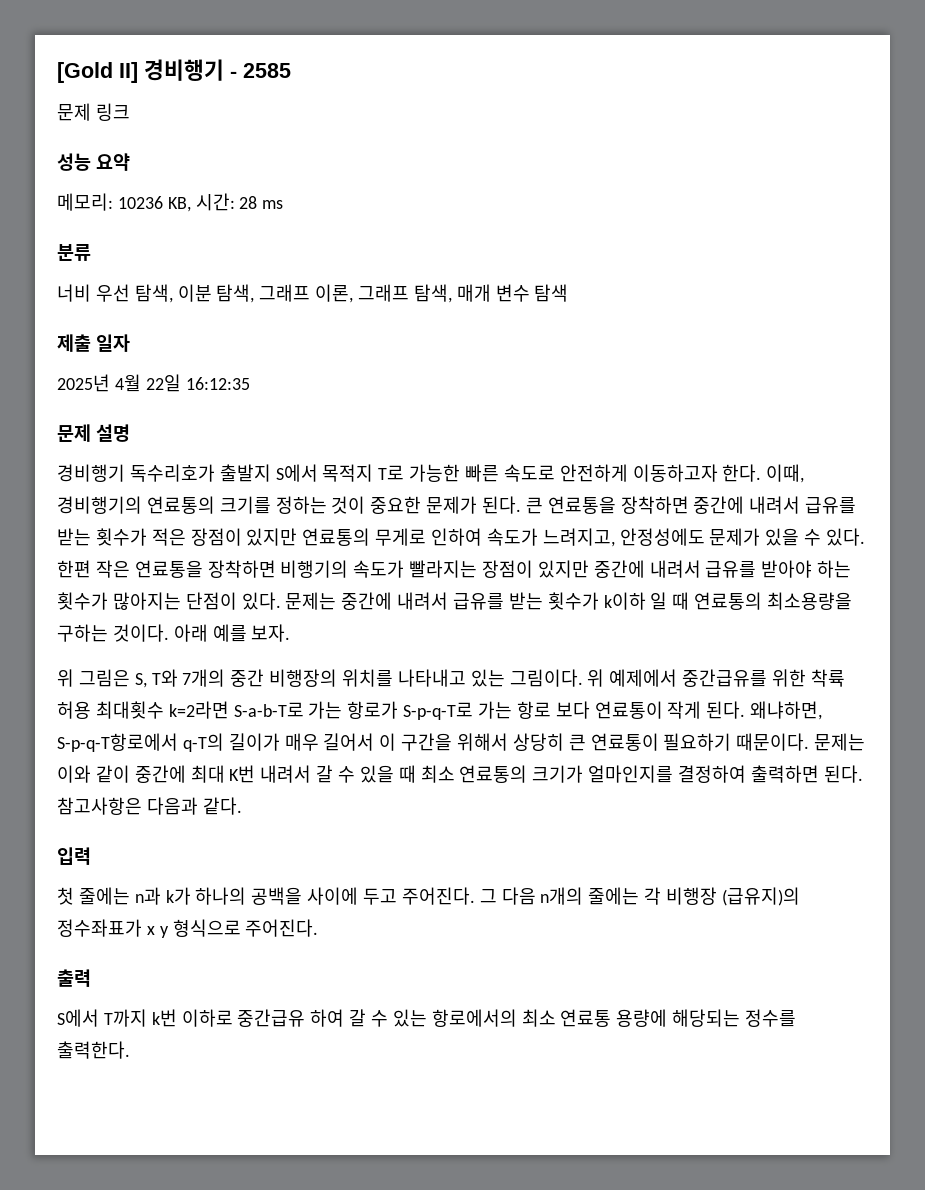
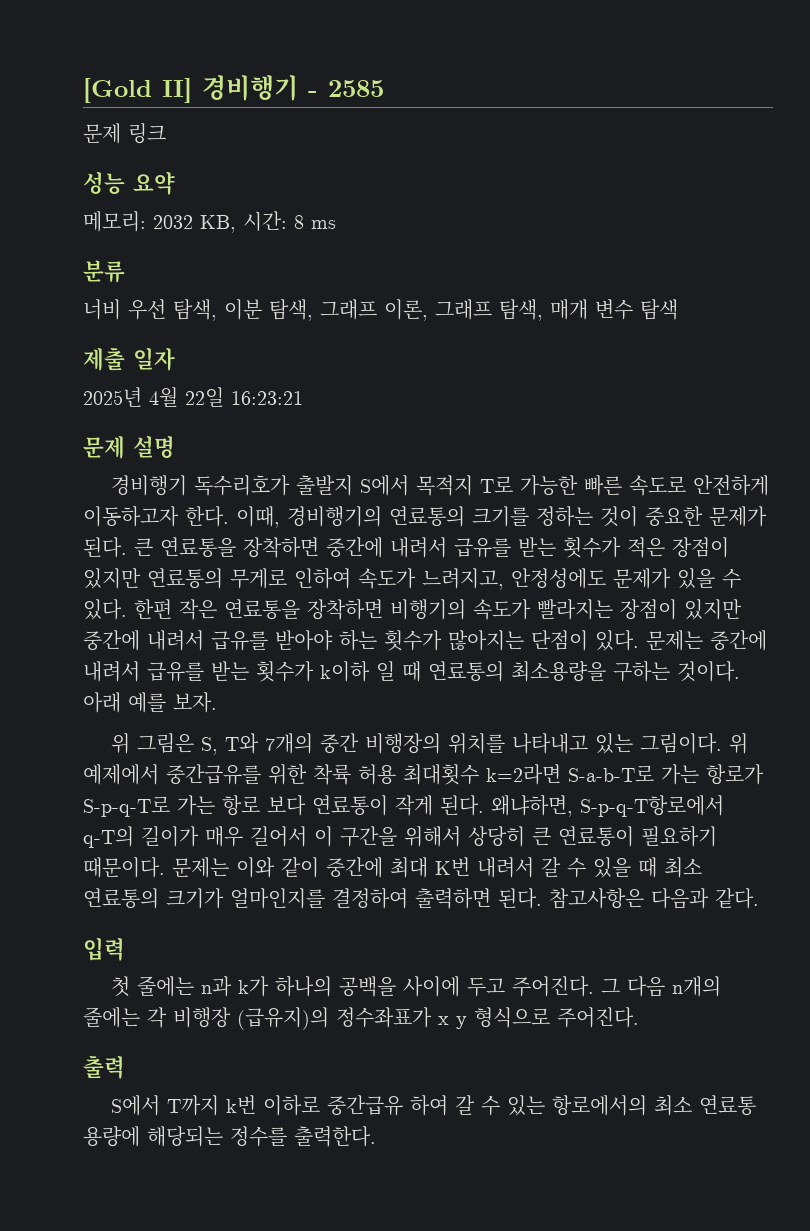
- 메모리: 10236 KB, 시간: 28 ms
+ 메모리: 2032 KB, 시간: 8 ms
- 2025년 4월 22일 16:12:35
+ 2025년 4월 22일 16:23:21

